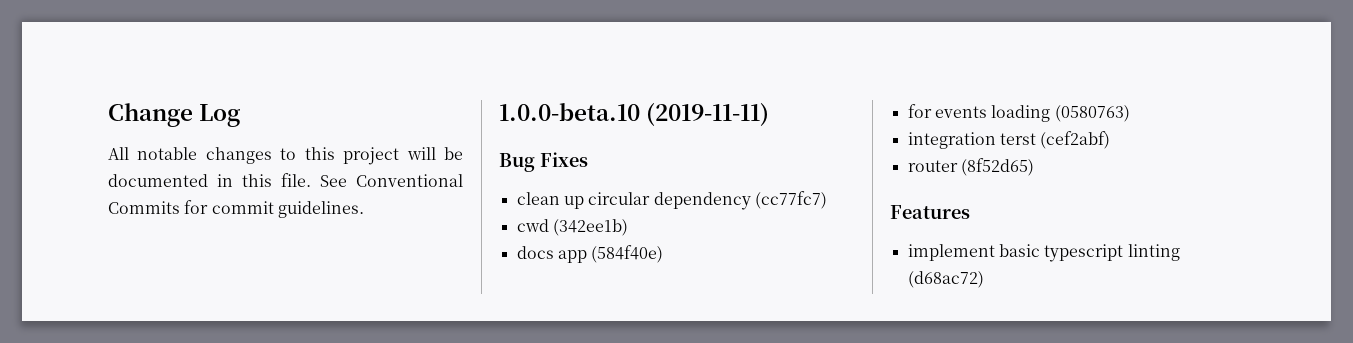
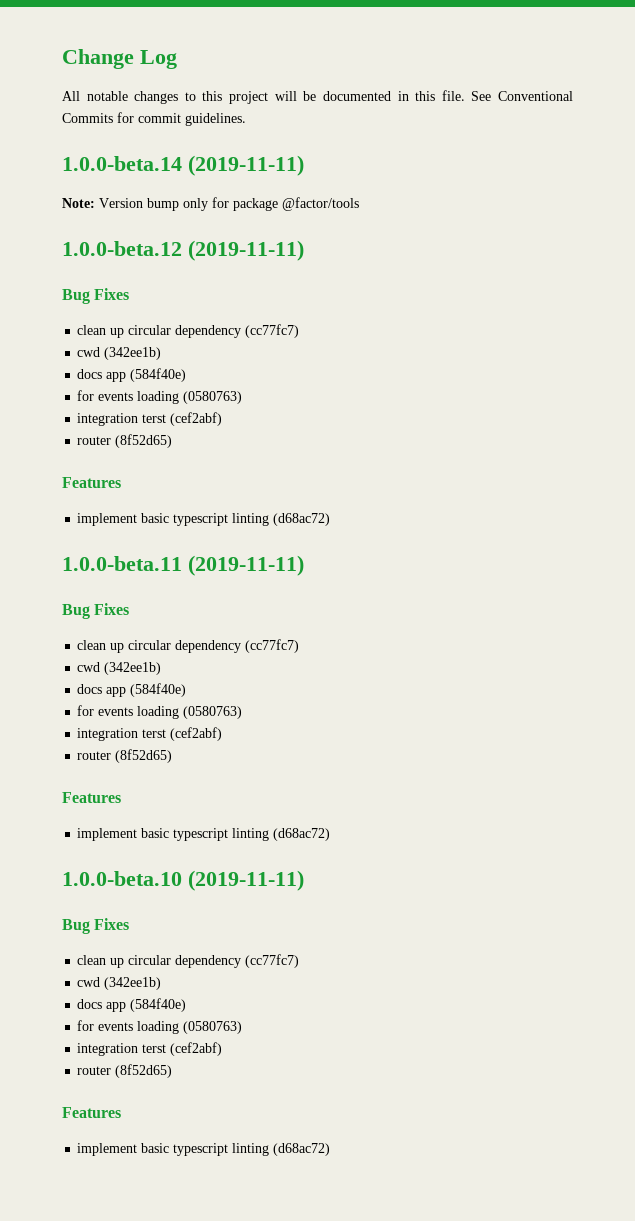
+ 1.0.0-beta.14 (2019-11-11)
+ Note: Version bump only for package @factor/tools
+ 1.0.0-beta.12 (2019-11-11)
+ Bug Fixes
+ clean up circular dependency (cc77fc7)
+ cwd (342ee1b)
+ docs app (584f40e)
+ for events loading (0580763)
+ integration terst (cef2abf)
+ router (8f52d65)
+ Features
+ implement basic typescript linting (d68ac72)
+ 1.0.0-beta.11 (2019-11-11)
+ Bug Fixes
+ clean up circular dependency (cc77fc7)
+ cwd (342ee1b)
+ docs app (584f40e)
+ for events loading (0580763)
+ integration terst (cef2abf)
+ router (8f52d65)
+ Features
+ implement basic typescript linting (d68ac72)

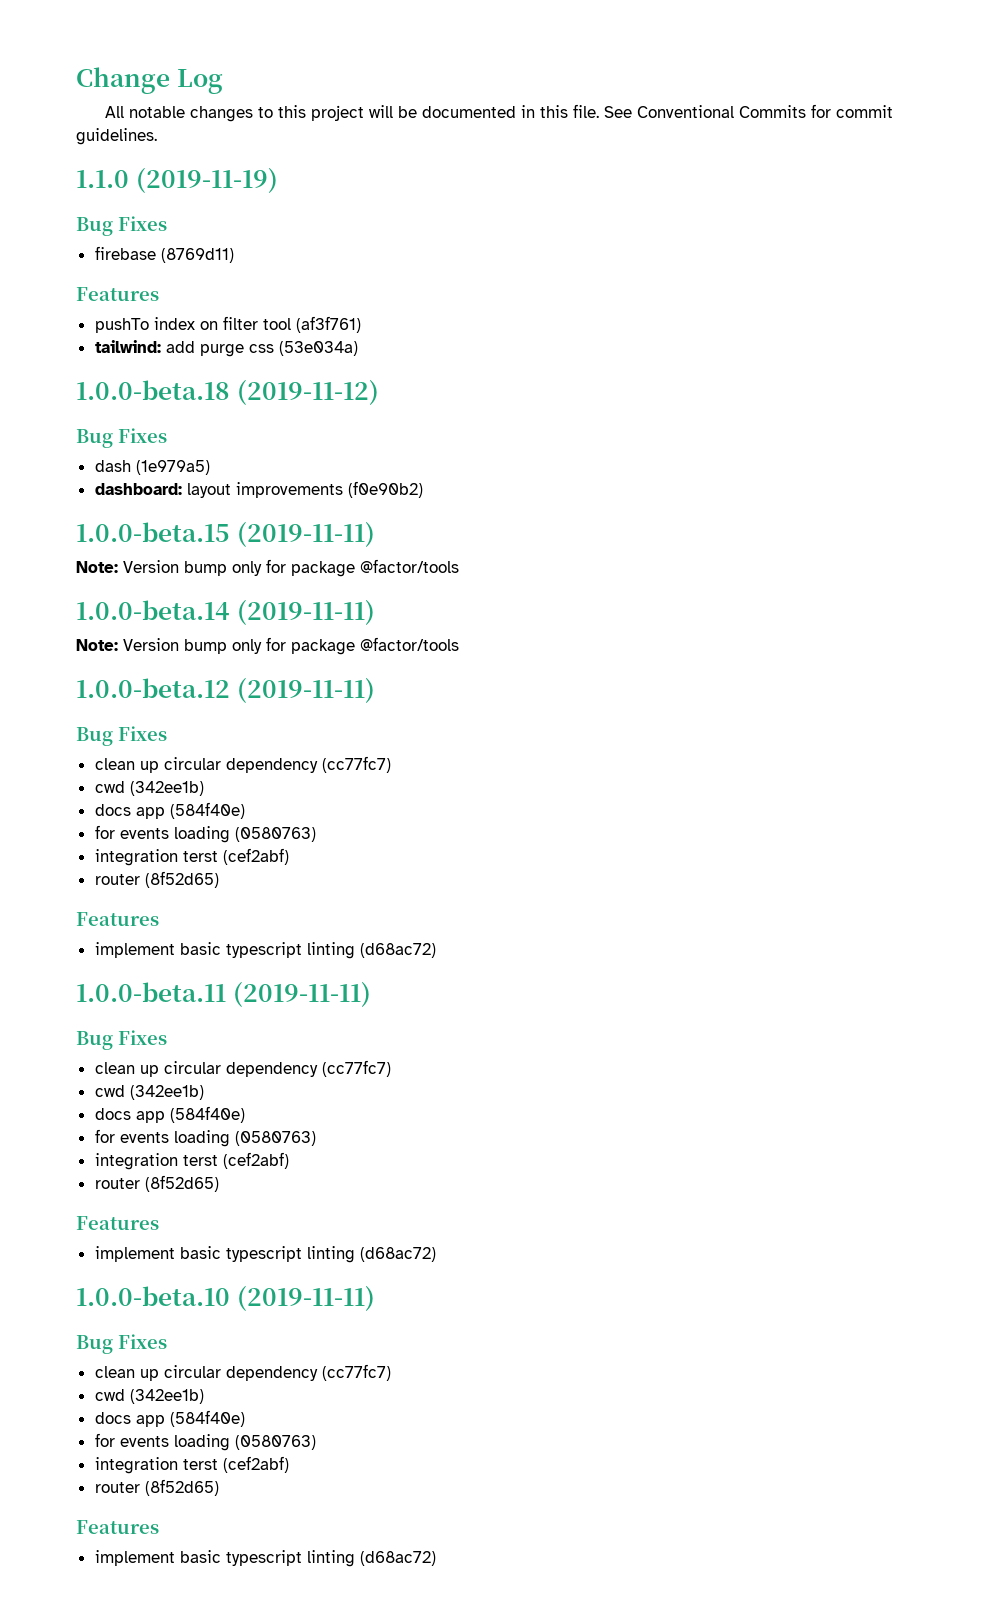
+ 1.1.0 (2019-11-19)
+ Bug Fixes
+ firebase (8769d11)
+ Features
+ pushTo index on filter tool (af3f761)
+ tailwind: add purge css (53e034a)
+ 1.0.0-beta.18 (2019-11-12)
+ Bug Fixes
+ dash (1e979a5)
+ dashboard: layout improvements (f0e90b2)
+ 1.0.0-beta.15 (2019-11-11)
+ Note: Version bump only for package @factor/tools

